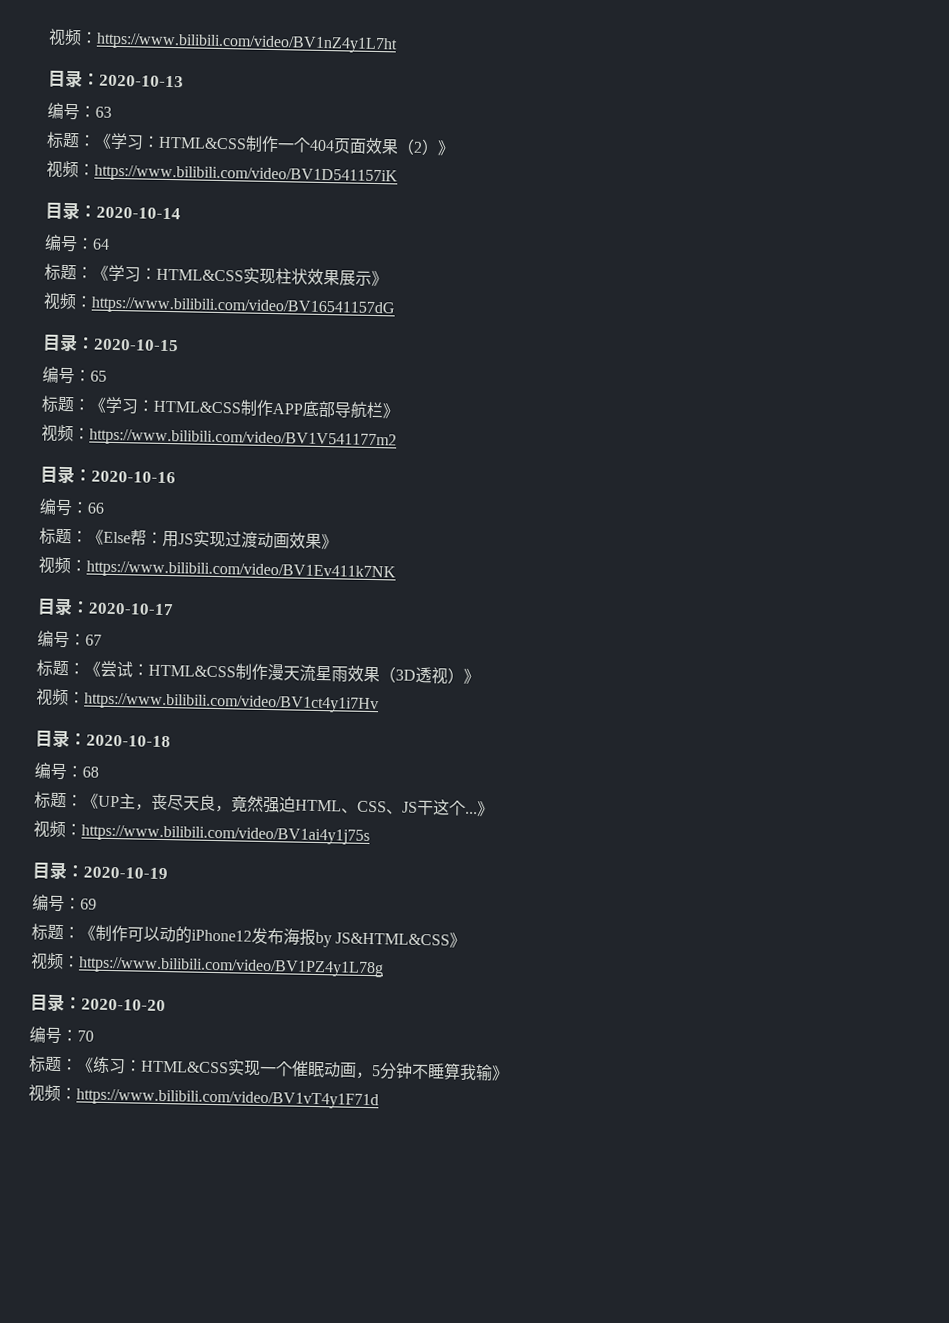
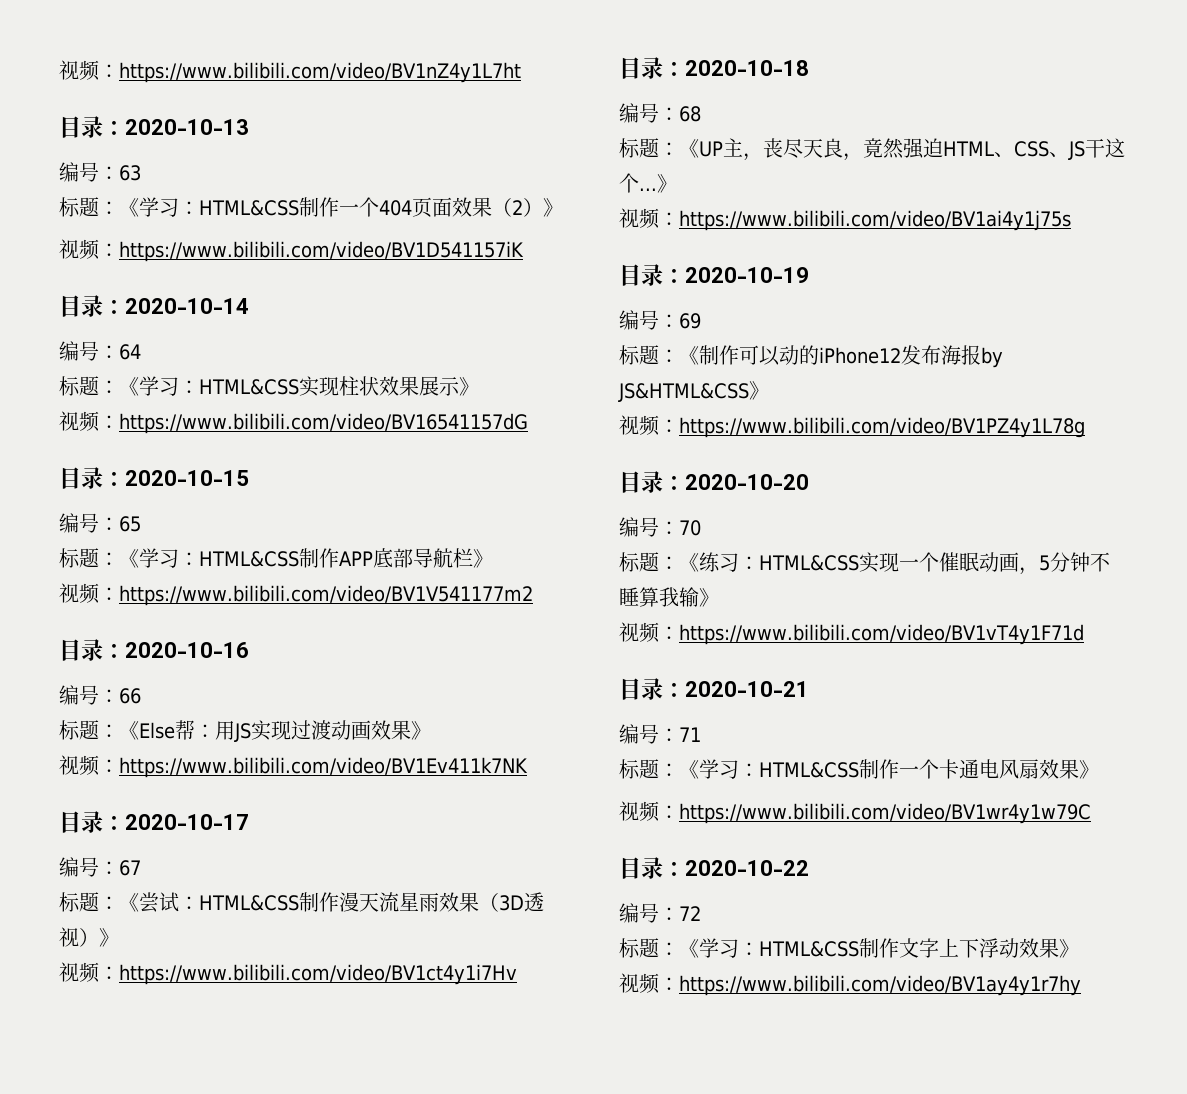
+ 目录：2020-10-21
+ 编号：71
+ 标题：《学习：HTML&CSS制作一个卡通电风扇效果》
+ 视频：https://www.bilibili.com/video/BV1wr4y1w79C
+ 目录：2020-10-22
+ 编号：72
+ 标题：《学习：HTML&CSS制作文字上下浮动效果》
+ 视频：https://www.bilibili.com/video/BV1ay4y1r7hy

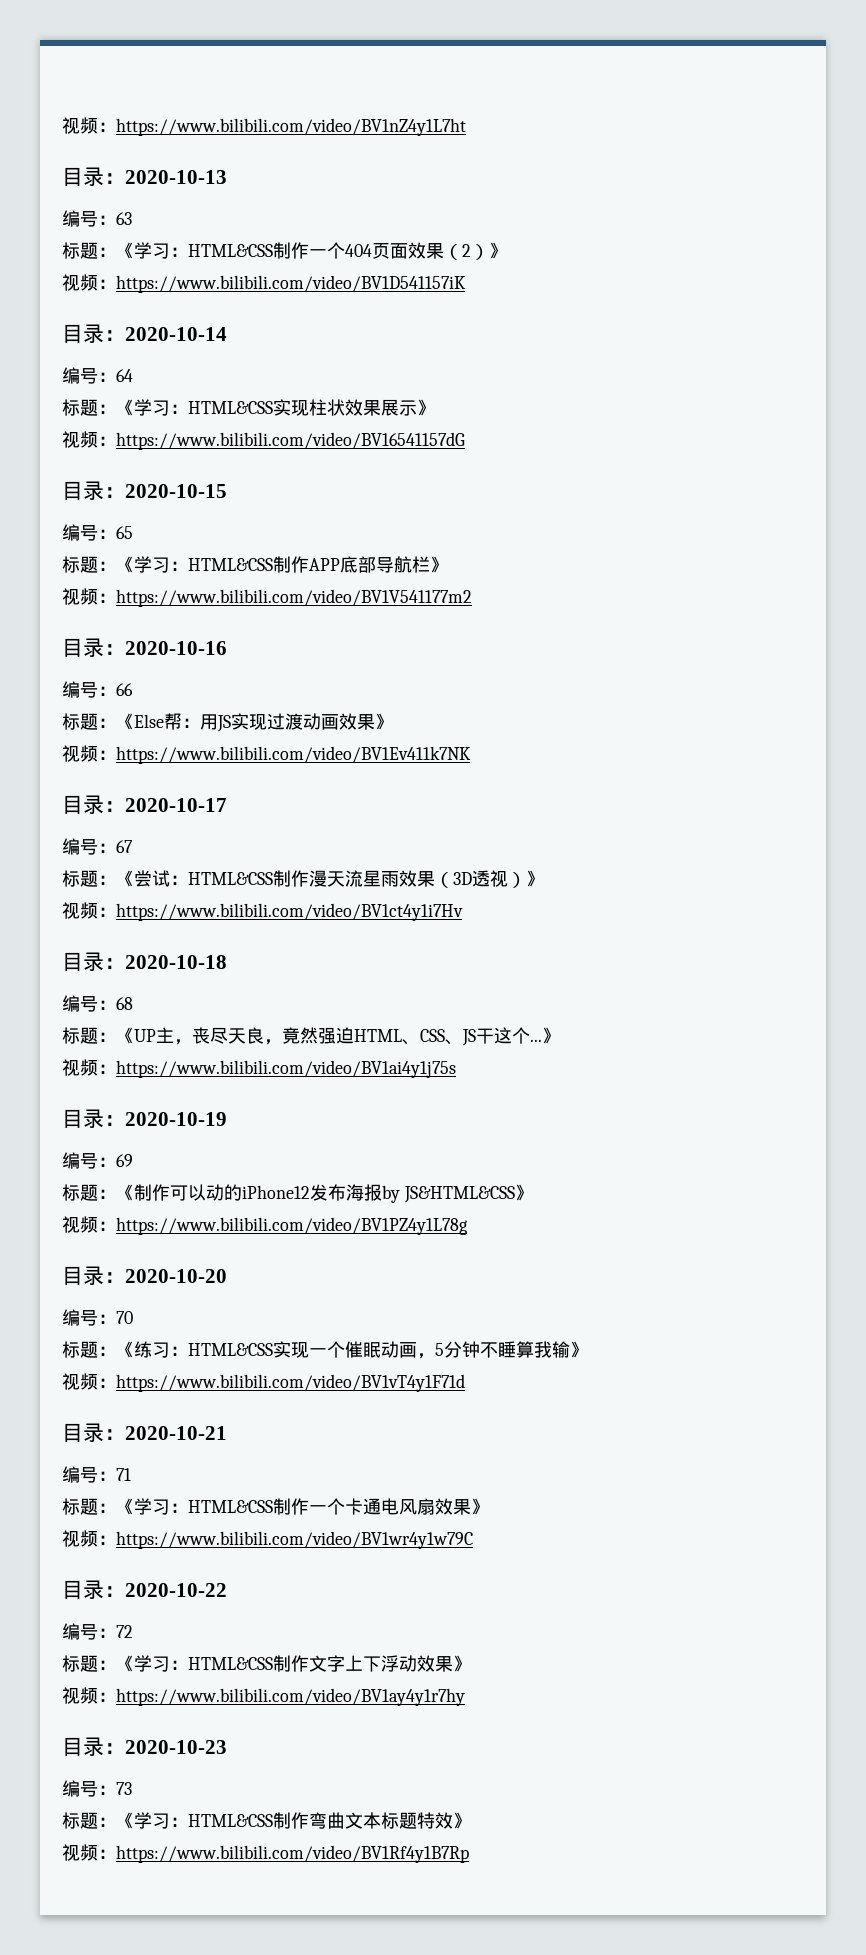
+ 目录：2020-10-23
+ 编号：73
+ 标题：《学习：HTML&CSS制作弯曲文本标题特效》
+ 视频：https://www.bilibili.com/video/BV1Rf4y1B7Rp

